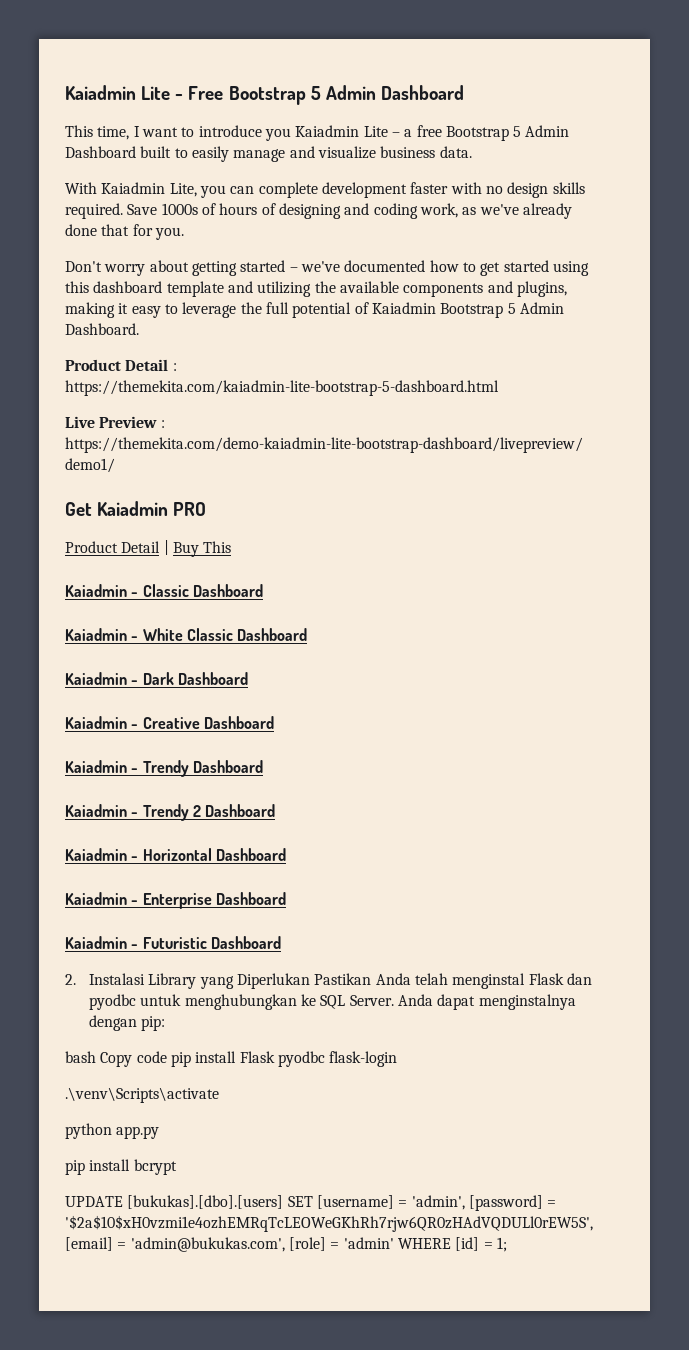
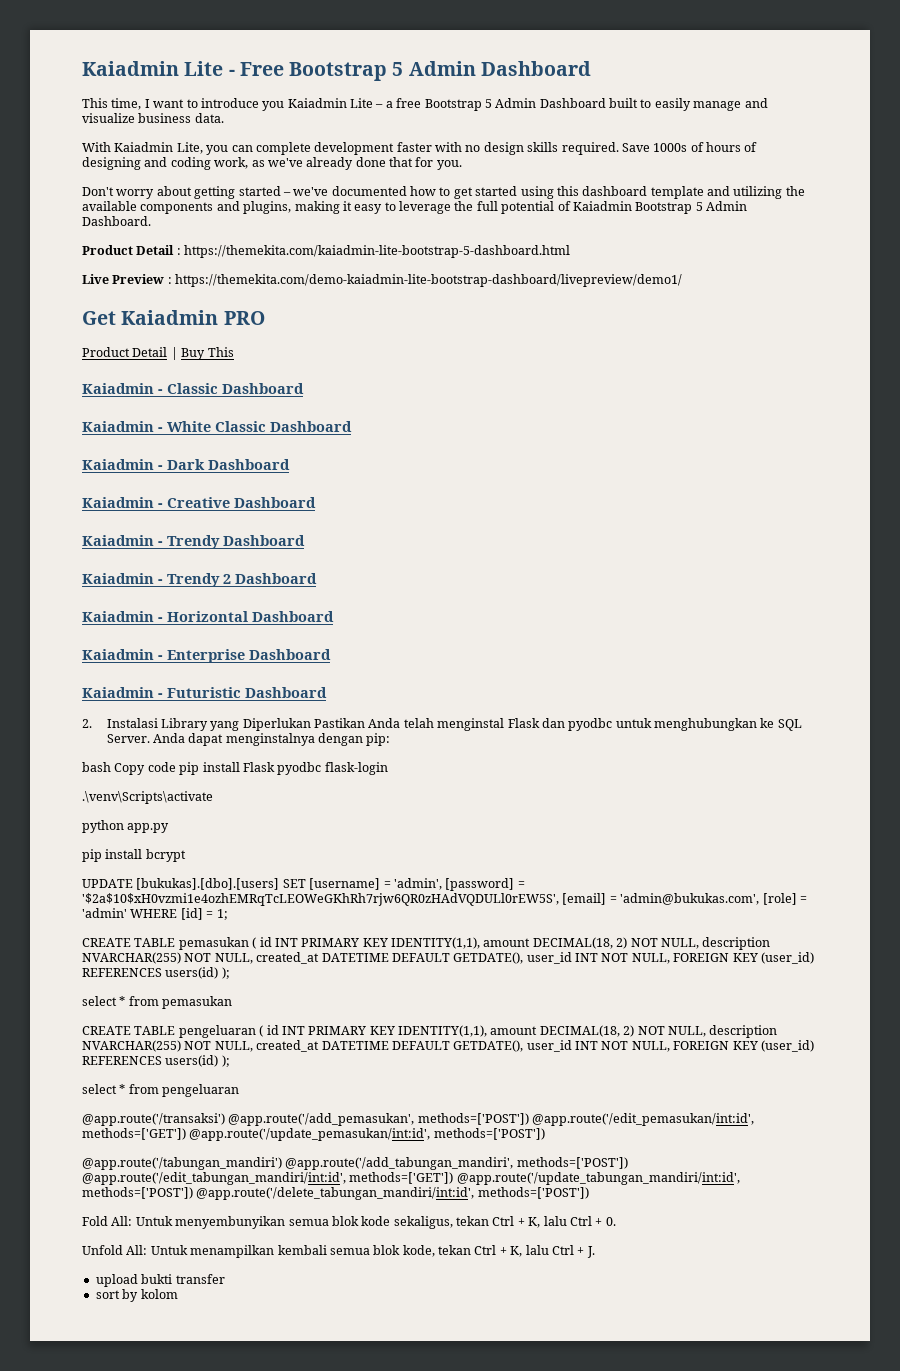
+ CREATE TABLE pemasukan ( id INT PRIMARY KEY IDENTITY(1,1), amount DECIMAL(18, 2) NOT NULL, description NVARCHAR(255) NOT NULL, created_at DATETIME DEFAULT GETDATE(), user_id INT NOT NULL, FOREIGN KEY (user_id) REFERENCES users(id) );
+ select * from pemasukan
+ CREATE TABLE pengeluaran ( id INT PRIMARY KEY IDENTITY(1,1), amount DECIMAL(18, 2) NOT NULL, description NVARCHAR(255) NOT NULL, created_at DATETIME DEFAULT GETDATE(), user_id INT NOT NULL, FOREIGN KEY (user_id) REFERENCES users(id) );
+ select * from pengeluaran
+ @app.route('/transaksi') @app.route('/add_pemasukan', methods=['POST']) @app.route('/edit_pemasukan/int:id', methods=['GET']) @app.route('/update_pemasukan/int:id', methods=['POST'])
+ @app.route('/tabungan_mandiri') @app.route('/add_tabungan_mandiri', methods=['POST']) @app.route('/edit_tabungan_mandiri/int:id', methods=['GET']) @app.route('/update_tabungan_mandiri/int:id', methods=['POST']) @app.route('/delete_tabungan_mandiri/int:id', methods=['POST'])
+ Fold All: Untuk menyembunyikan semua blok kode sekaligus, tekan Ctrl + K, lalu Ctrl + 0.
+ Unfold All: Untuk menampilkan kembali semua blok kode, tekan Ctrl + K, lalu Ctrl + J.
+ upload bukti transfer
+ sort by kolom

